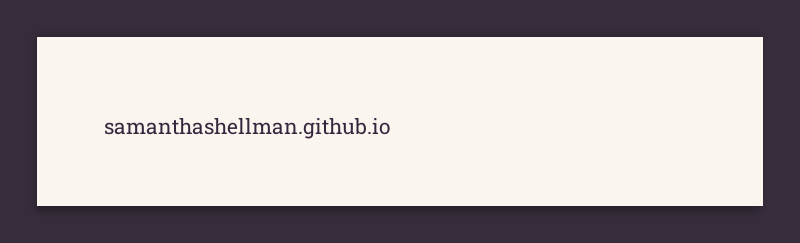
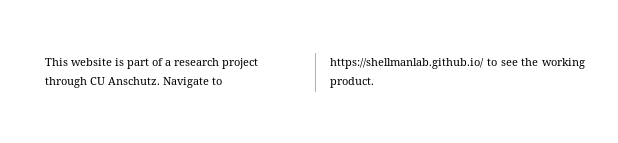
- samanthashellman.github.io
+ This website is part of a research project through CU Anschutz. Navigate to https://shellmanlab.github.io/ to see the working product.

